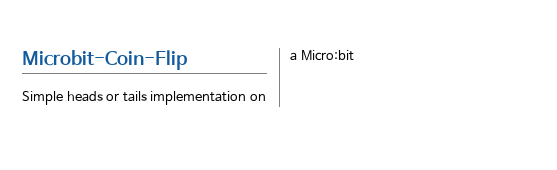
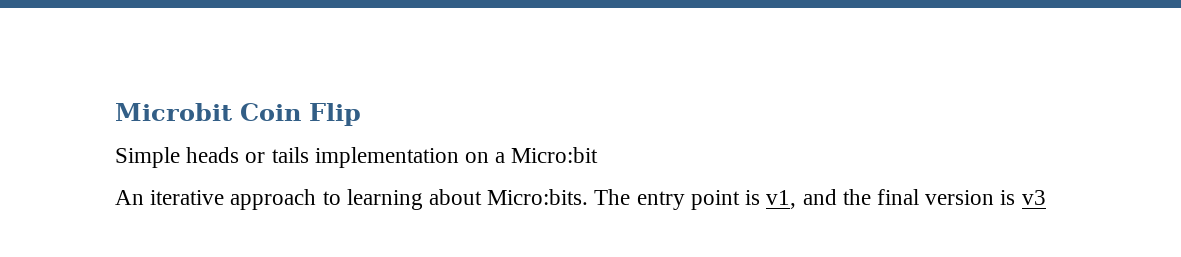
- Microbit-Coin-Flip
+ Microbit Coin Flip
+ An iterative approach to learning about Micro:bits. The entry point is v1, and the final version is v3

